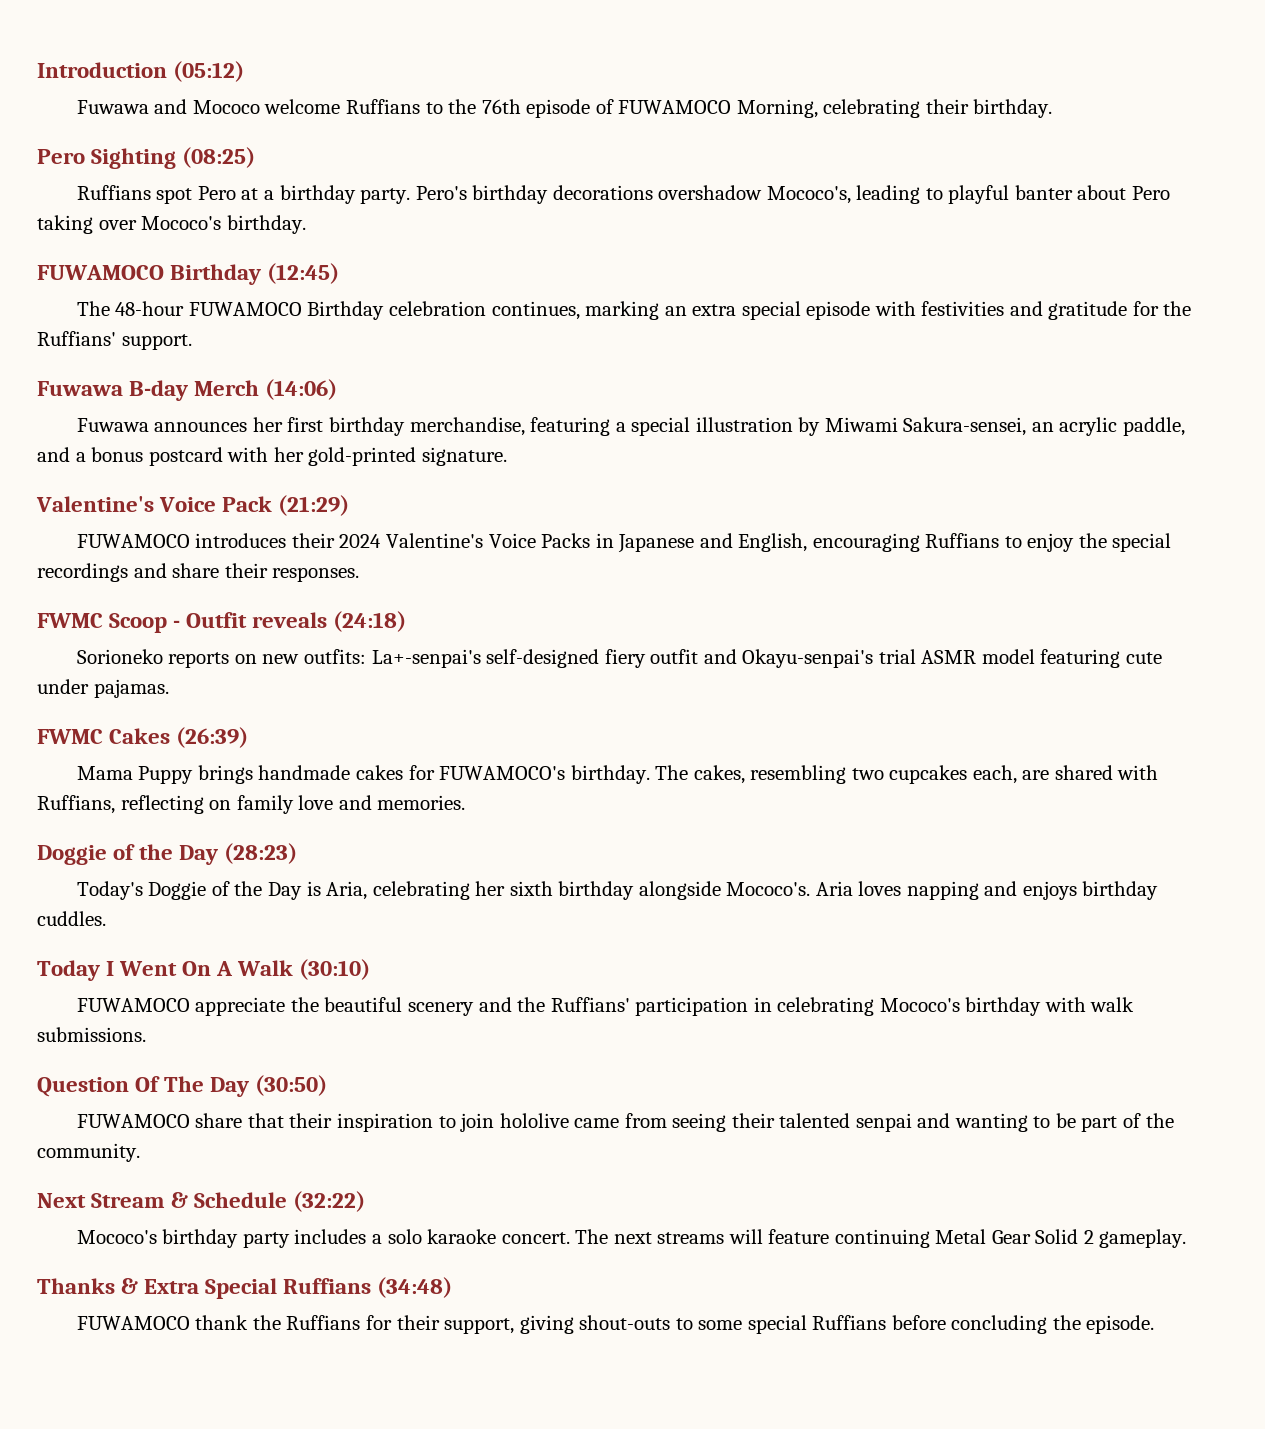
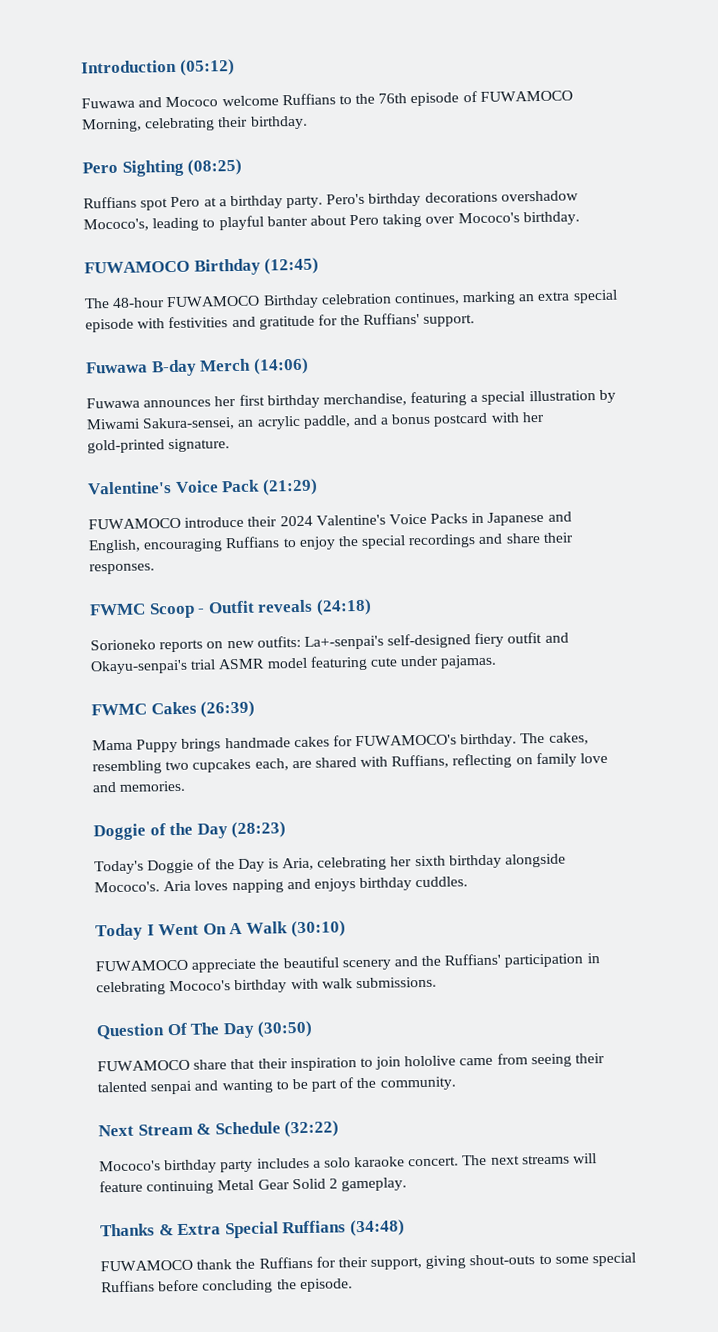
- FUWAMOCO introduces their 2024 Valentine's Voice Packs in Japanese and English, encouraging Ruffians to enjoy the special recordings and share their responses.
+ FUWAMOCO introduce their 2024 Valentine's Voice Packs in Japanese and English, encouraging Ruffians to enjoy the special recordings and share their responses.

